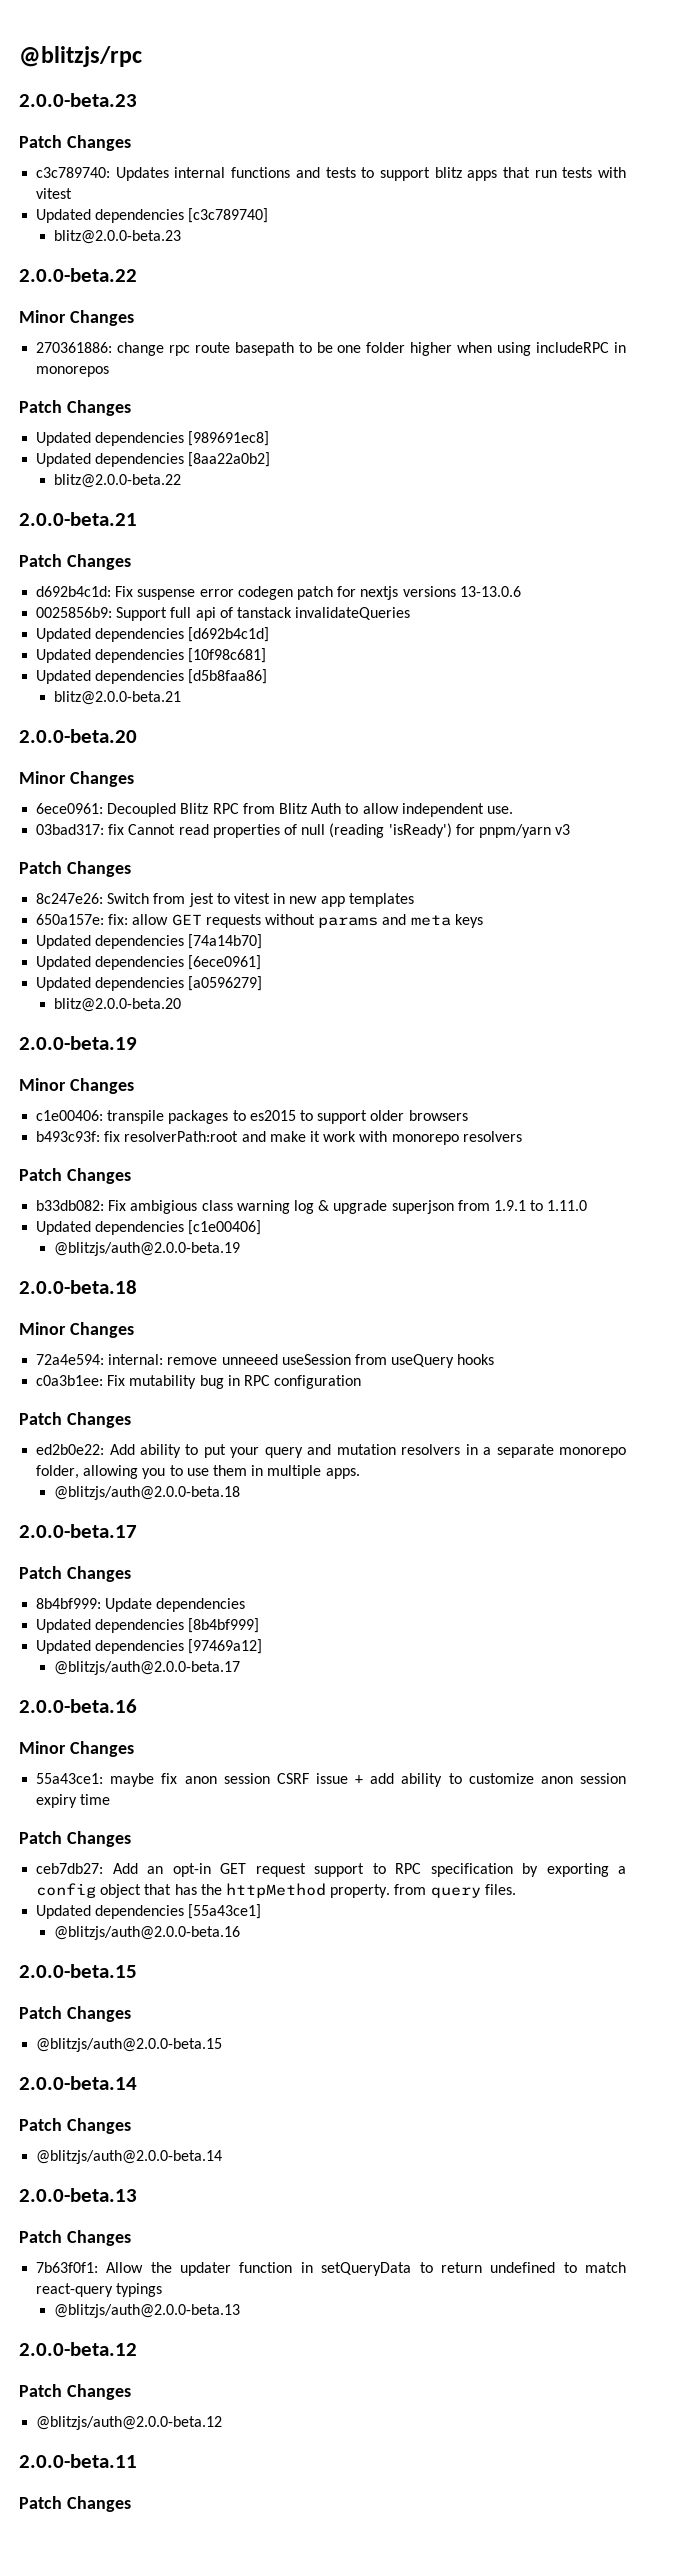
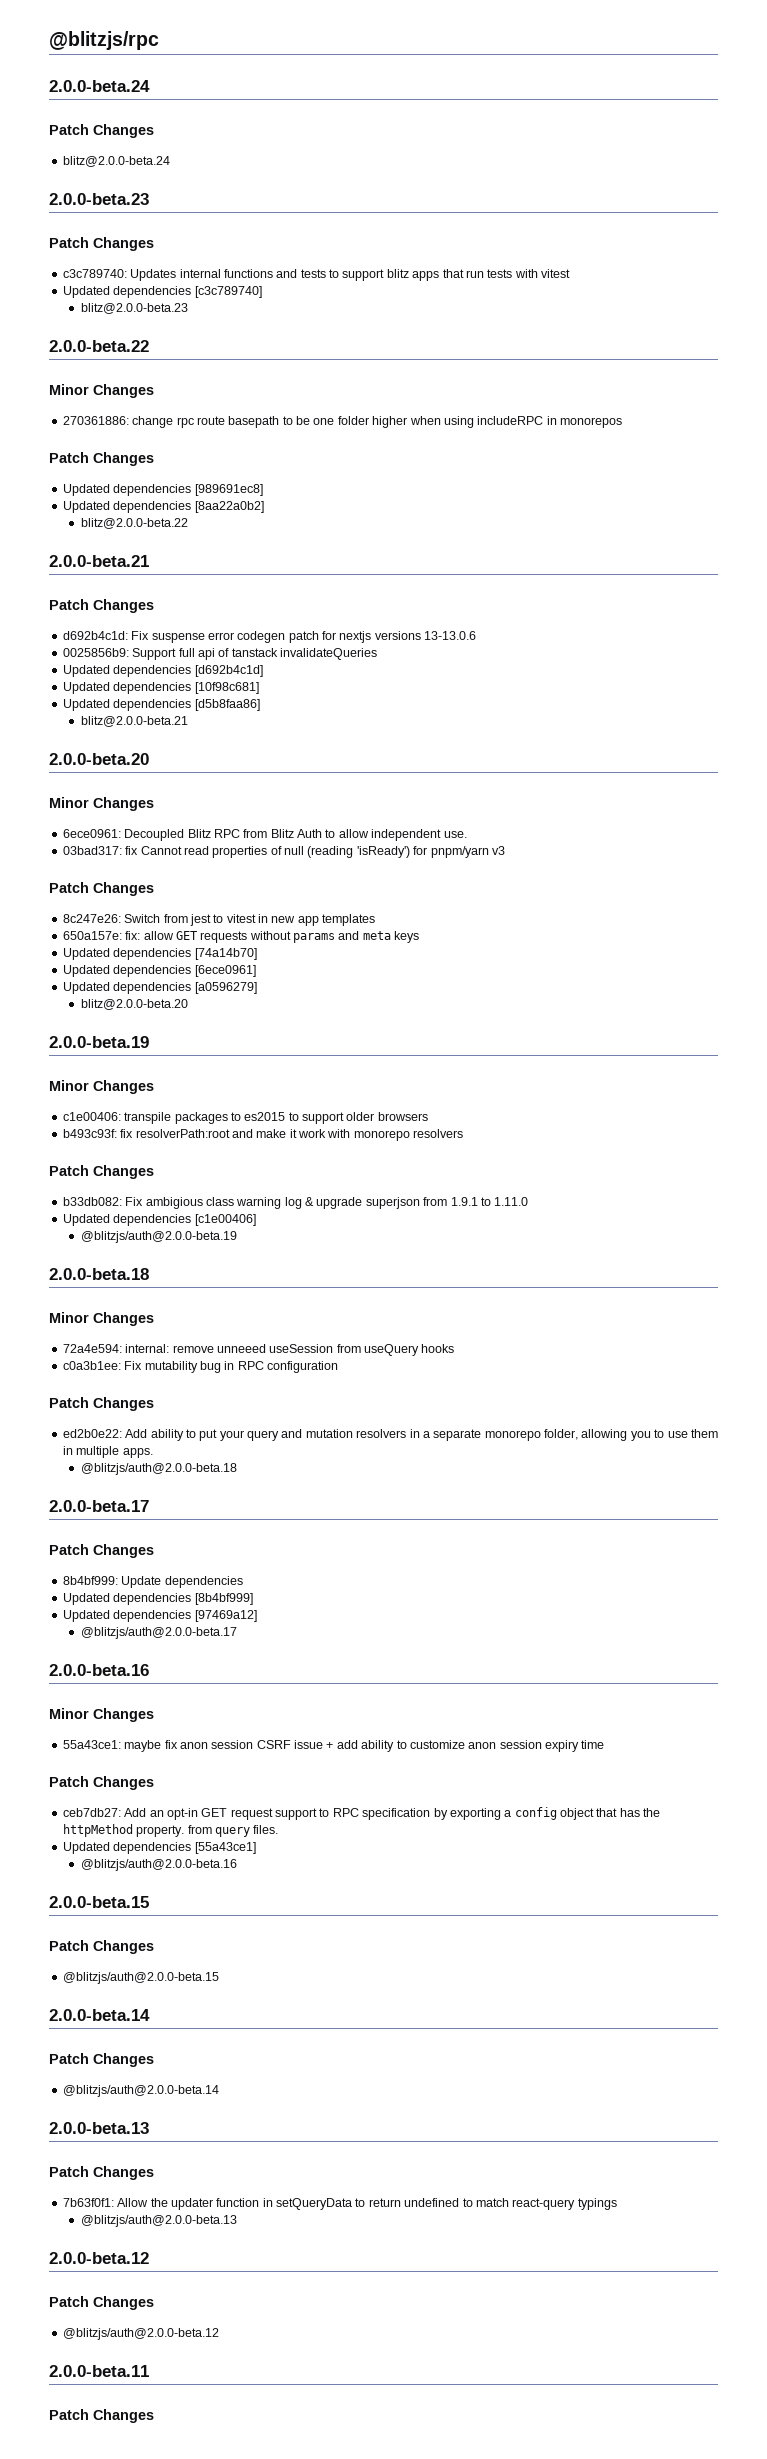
+ 2.0.0-beta.24
+ Patch Changes
+ blitz@2.0.0-beta.24

